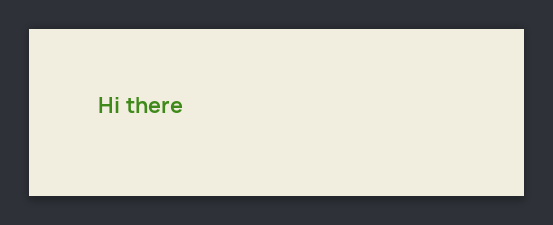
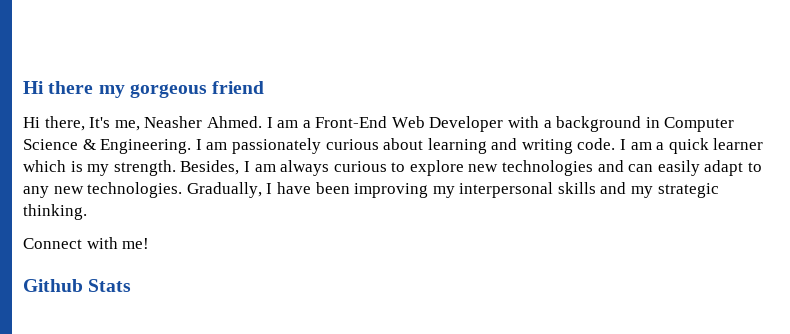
- Hi there
+ Hi there my gorgeous friend
+ Hi there, It's me, Neasher Ahmed. I am a Front-End Web Developer with a background in Computer Science & Engineering. I am passionately curious about learning and writing code. I am a quick learner which is my strength. Besides, I am always curious to explore new technologies and can easily adapt to any new technologies. Gradually, I have been improving my interpersonal skills and my strategic thinking.
+ Connect with me!
+ Github Stats

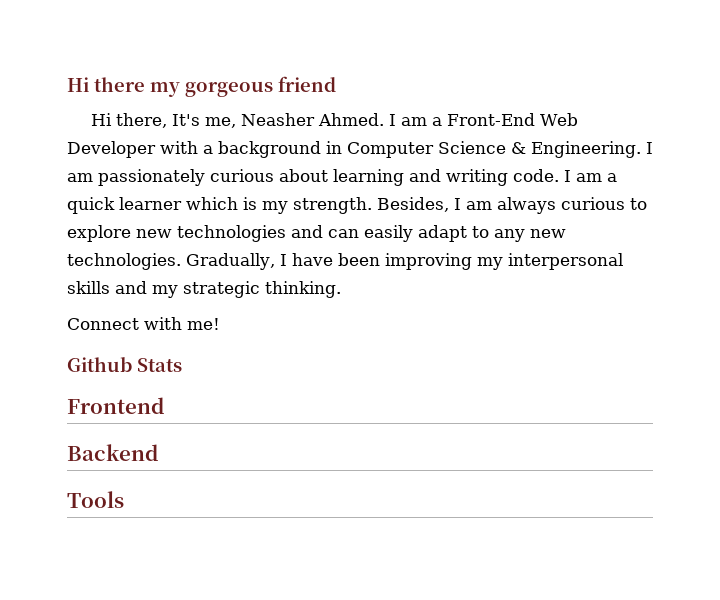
+ Frontend
+ Backend
+ Tools

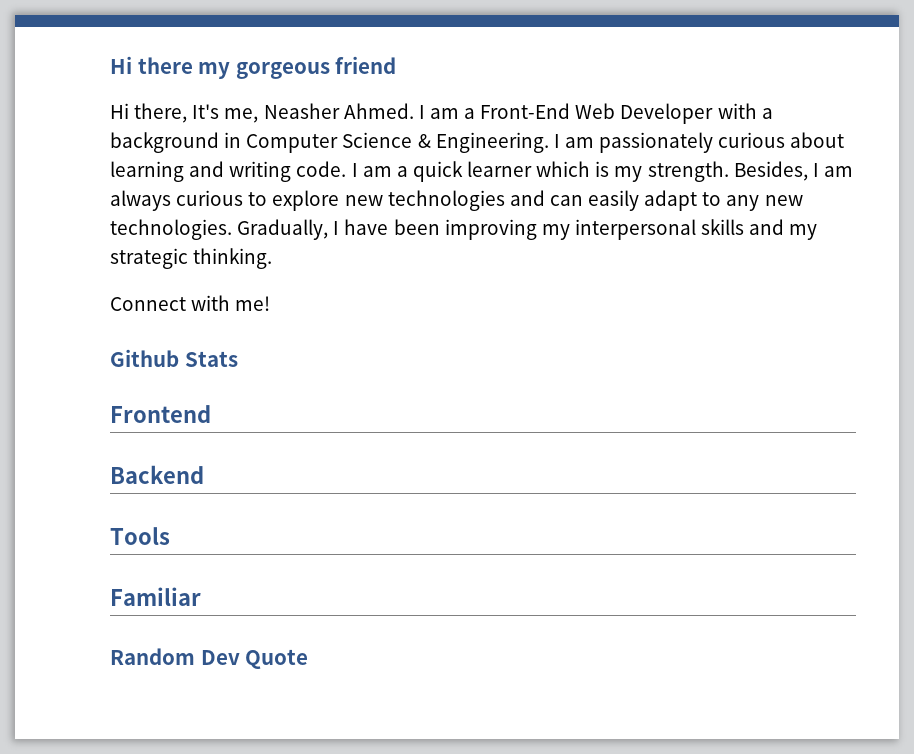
+ Familiar
+ Random Dev Quote

